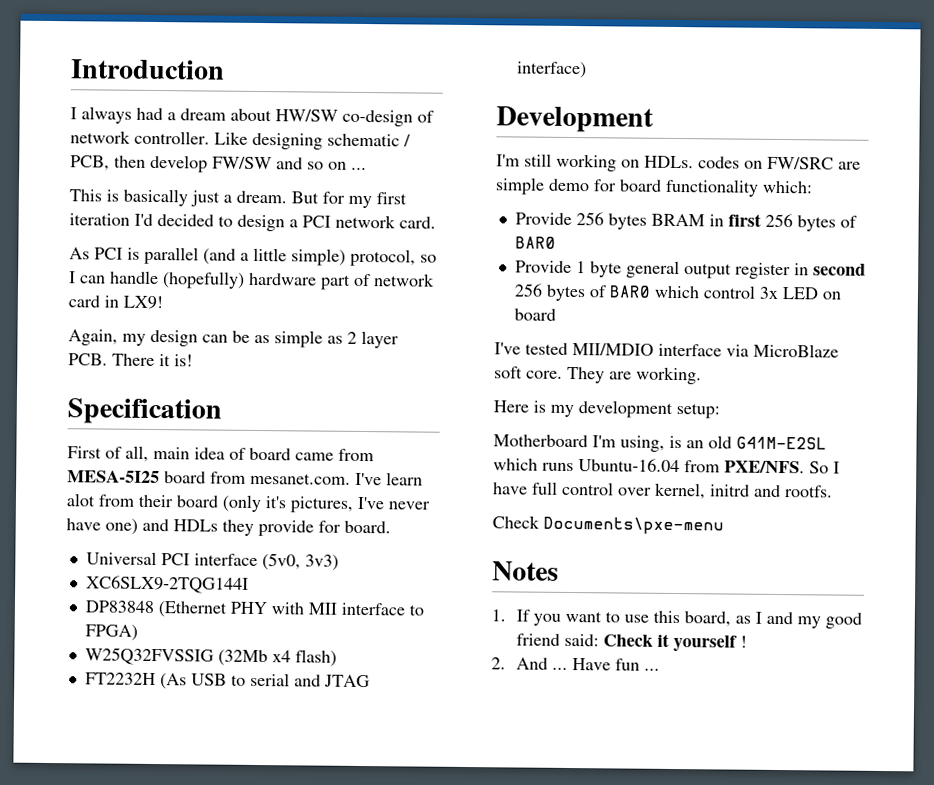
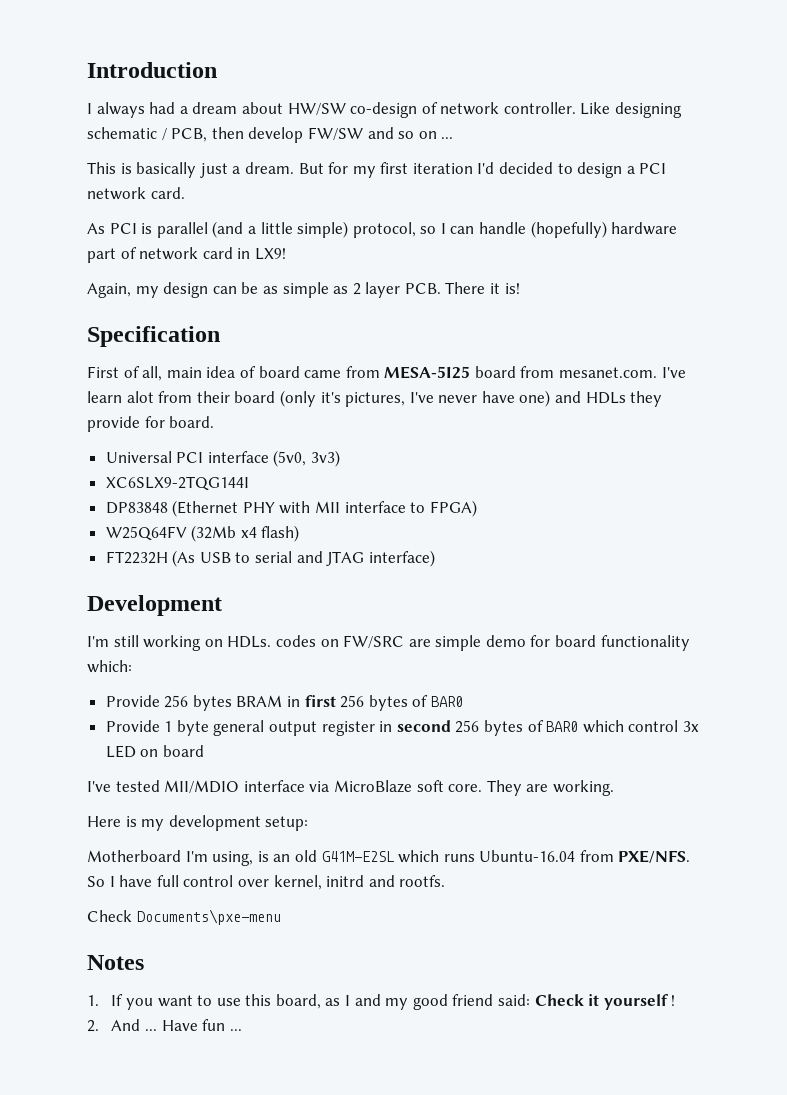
- W25Q32FVSSIG (32Mb x4 flash)
+ W25Q64FV (32Mb x4 flash)

